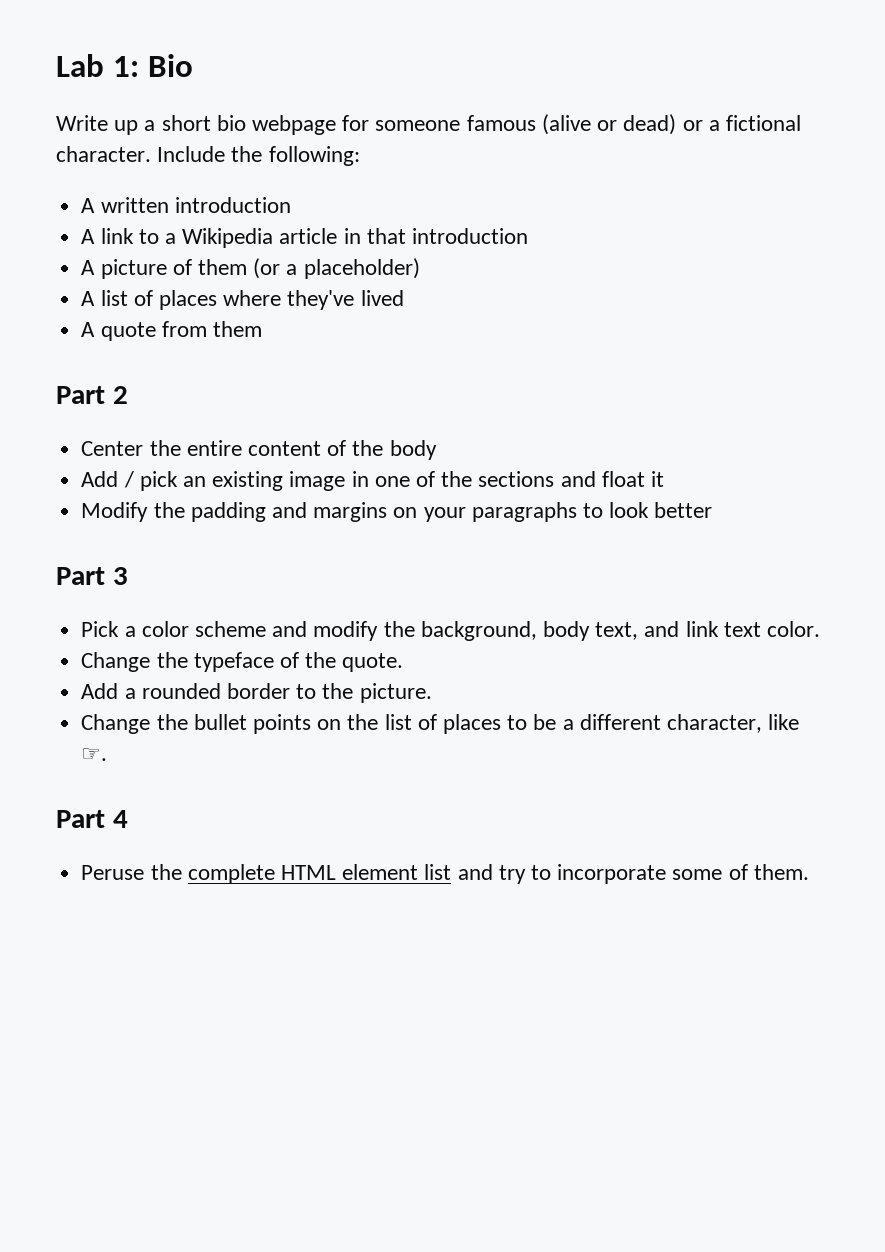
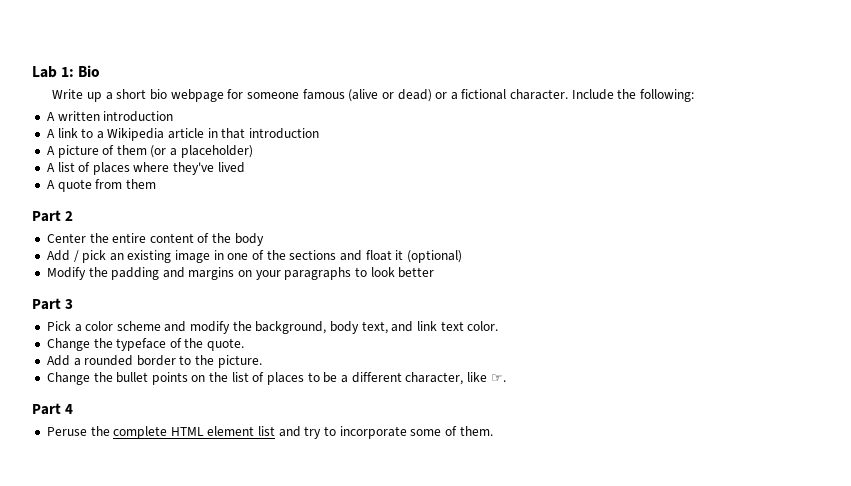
- Add / pick an existing image in one of the sections and float it
+ Add / pick an existing image in one of the sections and float it (optional)

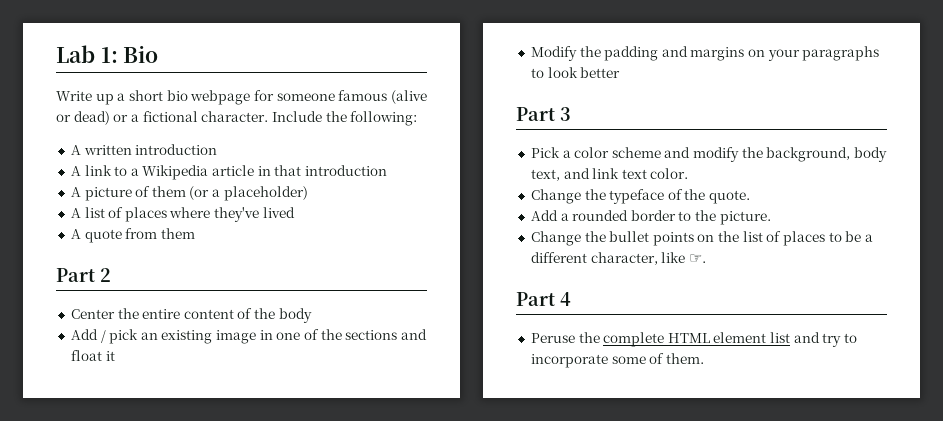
- Add / pick an existing image in one of the sections and float it (optional)
+ Add / pick an existing image in one of the sections and float it

